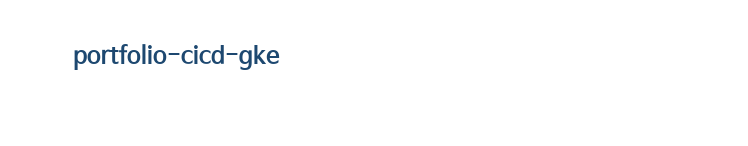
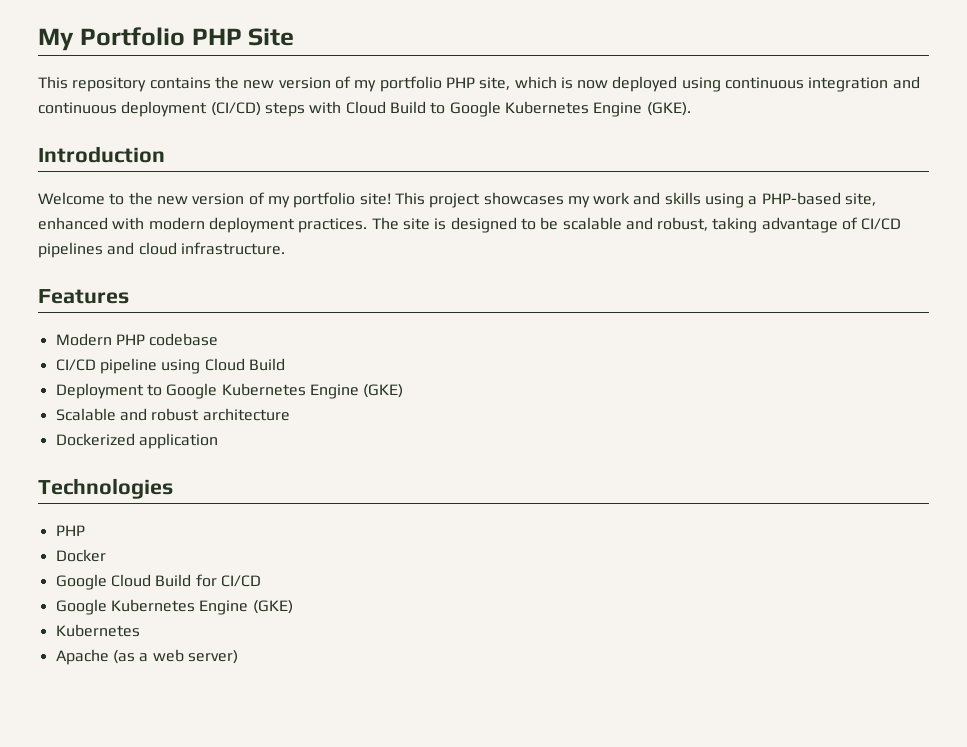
- portfolio-cicd-gke
+ My Portfolio PHP Site
+ This repository contains the new version of my portfolio PHP site, which is now deployed using continuous integration and continuous deployment (CI/CD) steps with Cloud Build to Google Kubernetes Engine (GKE).
+ Introduction
+ Welcome to the new version of my portfolio site! This project showcases my work and skills using a PHP-based site, enhanced with modern deployment practices. The site is designed to be scalable and robust, taking advantage of CI/CD pipelines and cloud infrastructure.
+ Features
+ Modern PHP codebase
+ CI/CD pipeline using Cloud Build
+ Deployment to Google Kubernetes Engine (GKE)
+ Scalable and robust architecture
+ Dockerized application
+ Technologies
+ PHP
+ Docker
+ Google Cloud Build for CI/CD
+ Google Kubernetes Engine (GKE)
+ Kubernetes
+ Apache (as a web server)

